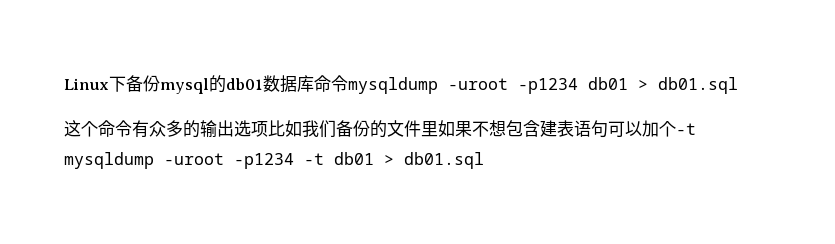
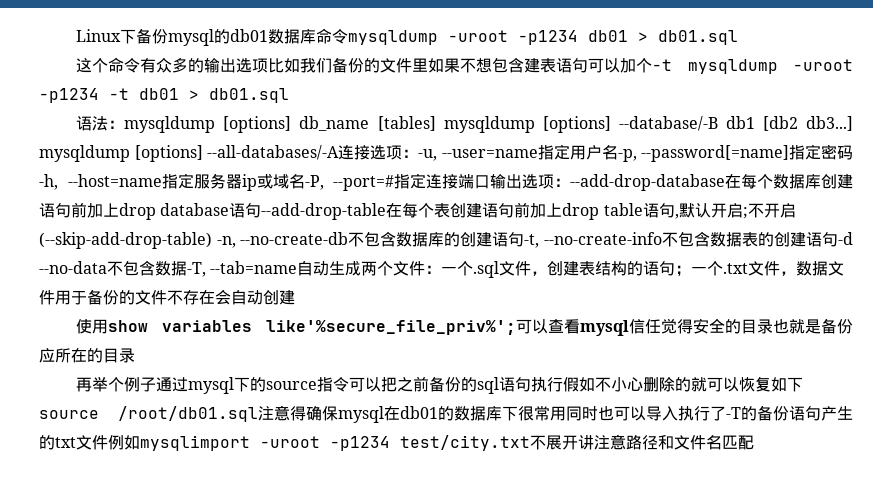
+ 语法：mysqldump [options] db_name [tables] mysqldump [options] --database/-B db1 [db2 db3...] mysqldump [options] --all-databases/-A连接选项：-u, --user=name指定用户名-p, --password[=name]指定密码-h, --host=name指定服务器ip或域名-P, --port=#指定连接端口输出选项：--add-drop-database在每个数据库创建语句前加上drop database语句--add-drop-table在每个表创建语句前加上drop table语句,默认开启;不开启(--skip-add-drop-table) -n, --no-create-db不包含数据库的创建语句-t, --no-create-info不包含数据表的创建语句-d --no-data不包含数据-T, --tab=name自动生成两个文件：一个.sql文件，创建表结构的语句；一个.txt文件，数据文件用于备份的文件不存在会自动创建
+ 使用show variables like'%secure_file_priv%';可以查看mysql信任觉得安全的目录也就是备份应所在的目录
+ 再举个例子通过mysql下的source指令可以把之前备份的sql语句执行假如不小心删除的就可以恢复如下source /root/db01.sql注意得确保mysql在db01的数据库下很常用同时也可以导入执行了-T的备份语句产生的txt文件例如mysqlimport -uroot -p1234 test/city.txt不展开讲注意路径和文件名匹配

